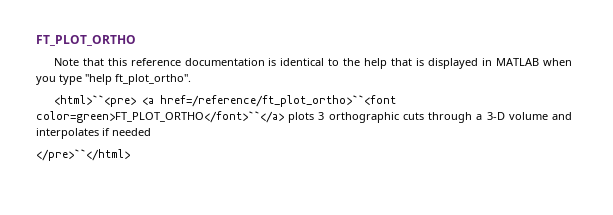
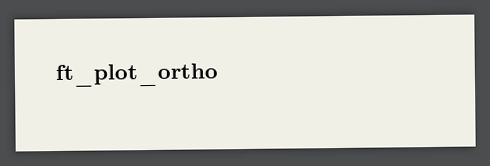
- FT_PLOT_ORTHO
- Note that this reference documentation is identical to the help that is displayed in MATLAB when you type "help ft_plot_ortho".
- <html>``<pre> <a href=/reference/ft_plot_ortho>``<font color=green>FT_PLOT_ORTHO</font>``</a> plots 3 orthographic cuts through a 3-D volume and interpolates if needed
- </pre>``</html>
+ ft_plot_ortho

